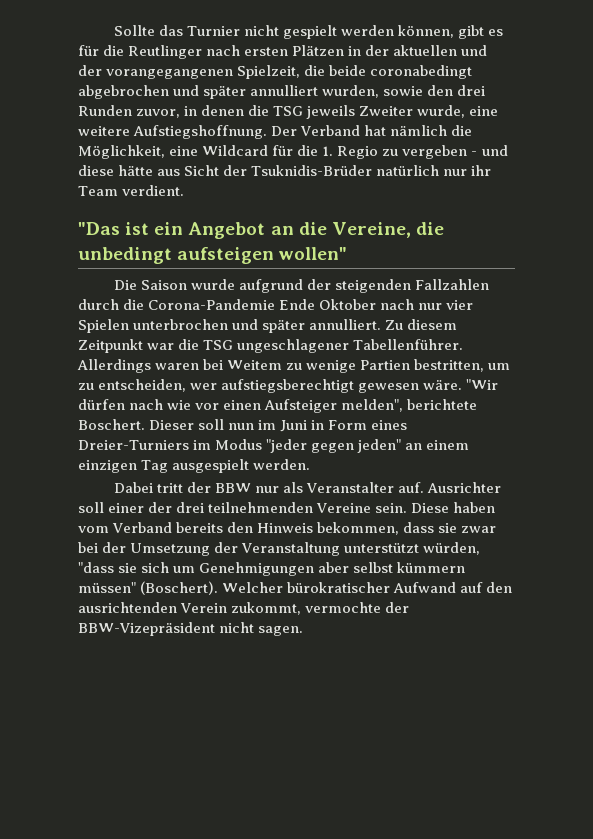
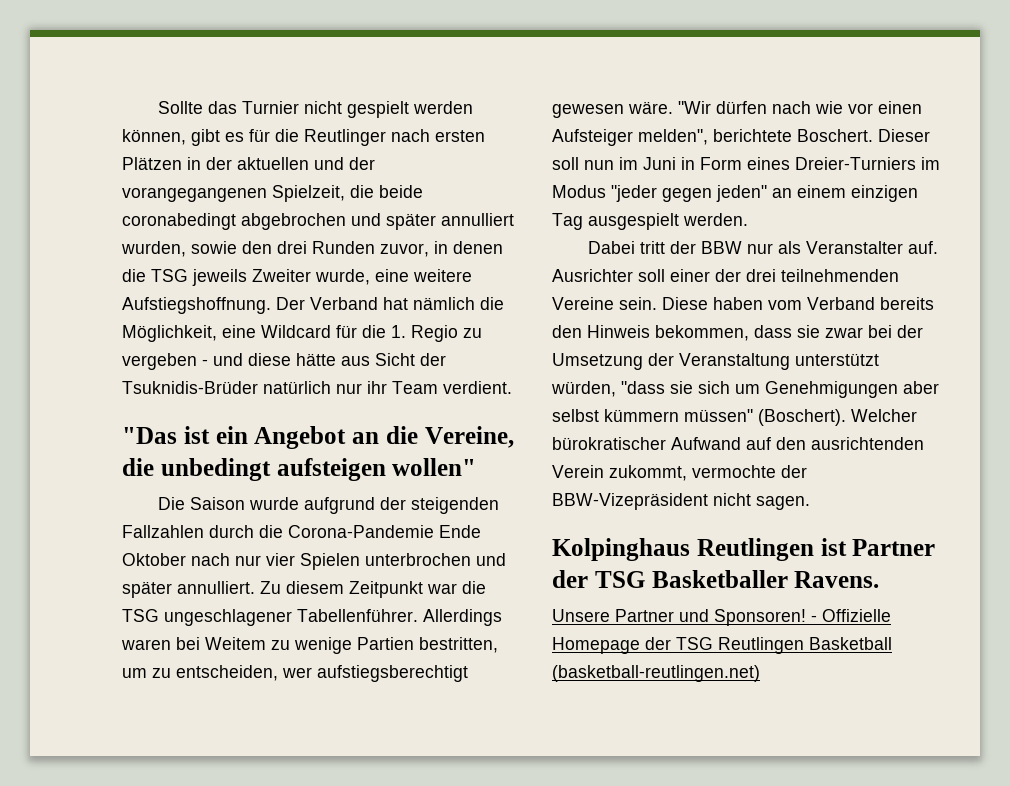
+ Kolpinghaus Reutlingen ist Partner der TSG Basketballer Ravens.
+ Unsere Partner und Sponsoren! - Offizielle Homepage der TSG Reutlingen Basketball (basketball-reutlingen.net)

